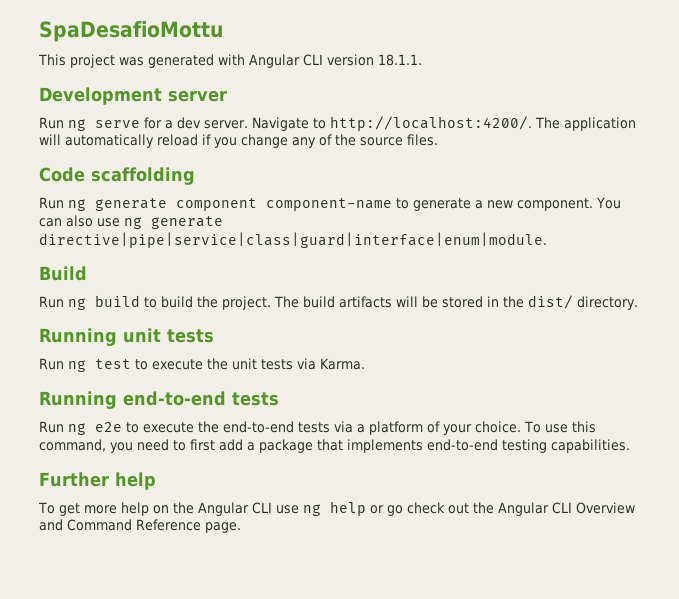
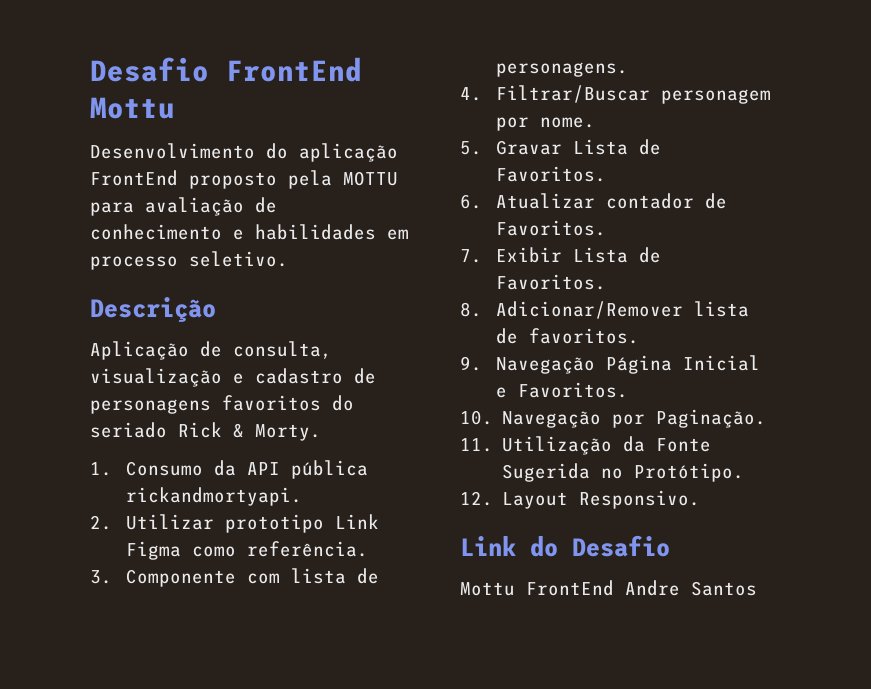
- SpaDesafioMottu
- This project was generated with Angular CLI version 18.1.1.
- Development server
- Run ng serve for a dev server. Navigate to http://localhost:4200/. The application will automatically reload if you change any of the source files.
- Code scaffolding
- Run ng generate component component-name to generate a new component. You can also use ng generate directive|pipe|service|class|guard|interface|enum|module.
- Build
- Run ng build to build the project. The build artifacts will be stored in the dist/ directory.
- Running unit tests
- Run ng test to execute the unit tests via Karma.
- Running end-to-end tests
- Run ng e2e to execute the end-to-end tests via a platform of your choice. To use this command, you need to first add a package that implements end-to-end testing capabilities.
- Further help
- To get more help on the Angular CLI use ng help or go check out the Angular CLI Overview and Command Reference page.
+ Desafio FrontEnd Mottu
+ Desenvolvimento do aplicação FrontEnd proposto pela MOTTU para avaliação de conhecimento e habilidades em processo seletivo.
+ Descrição
+ Aplicação de consulta, visualização e cadastro de personagens favoritos do seriado Rick & Morty.
+ 1. Consumo da API pública rickandmortyapi.
+ 2. Utilizar prototipo Link Figma como referência.
+ 3. Componente com lista de personagens.
+ 4. Filtrar/Buscar personagem por nome.
+ 5. Gravar Lista de Favoritos.
+ 6. Atualizar contador de Favoritos.
+ 7. Exibir Lista de Favoritos.
+ 8. Adicionar/Remover lista de favoritos.
+ 9. Navegação Página Inicial e Favoritos.
+ 10. Navegação por Paginação.
+ 11. Utilização da Fonte Sugerida no Protótipo.
+ 12. Layout Responsivo.
+ Link do Desafio
+ Mottu FrontEnd Andre Santos

